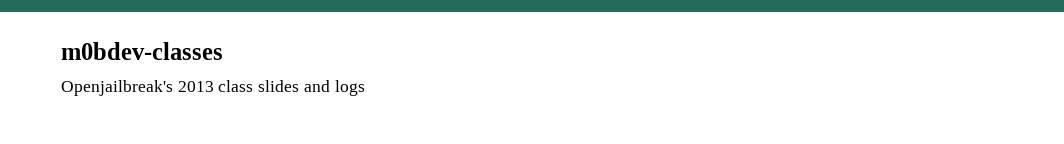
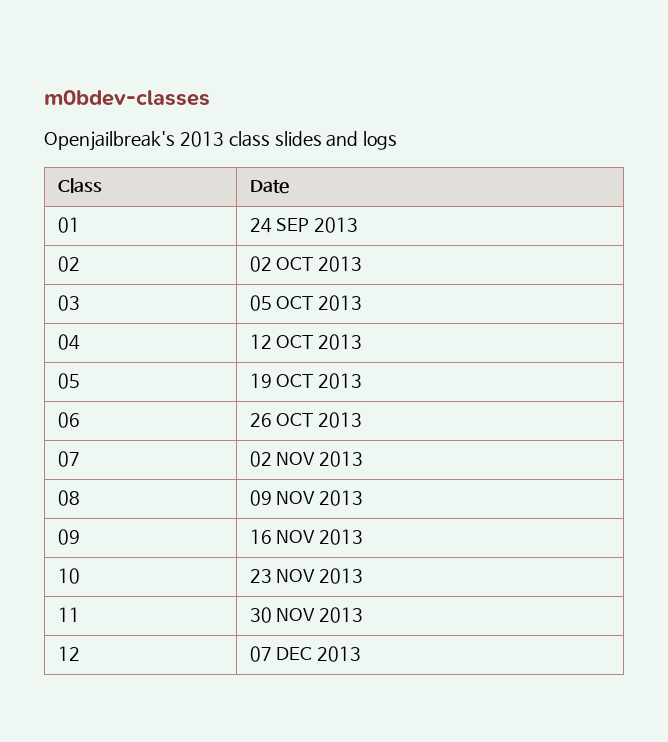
+ Class | Date
+ 01 | 24 SEP 2013
+ 02 | 02 OCT 2013
+ 03 | 05 OCT 2013
+ 04 | 12 OCT 2013
+ 05 | 19 OCT 2013
+ 06 | 26 OCT 2013
+ 07 | 02 NOV 2013
+ 08 | 09 NOV 2013
+ 09 | 16 NOV 2013
+ 10 | 23 NOV 2013
+ 11 | 30 NOV 2013
+ 12 | 07 DEC 2013

